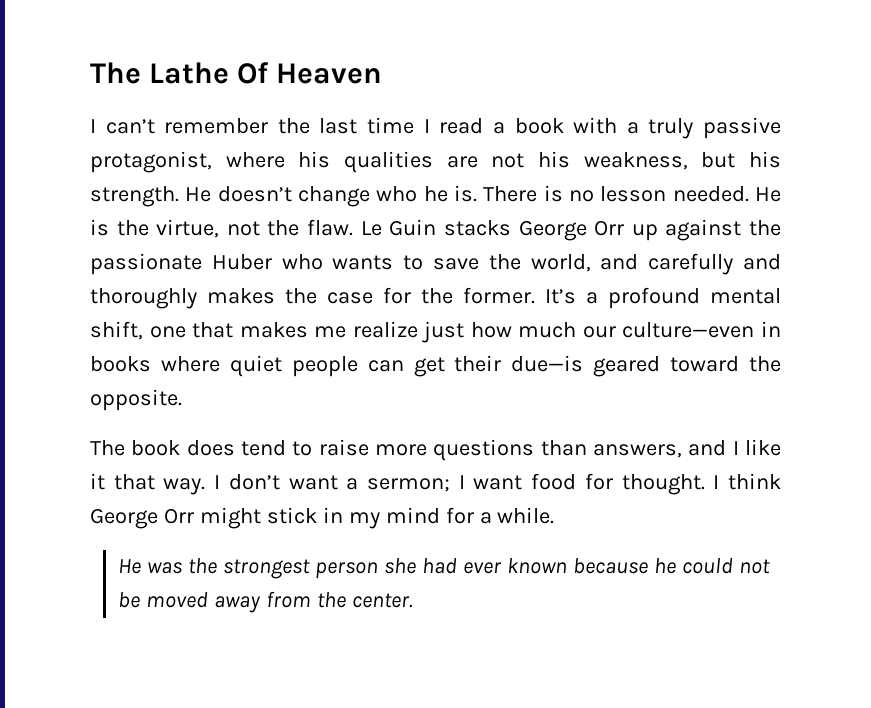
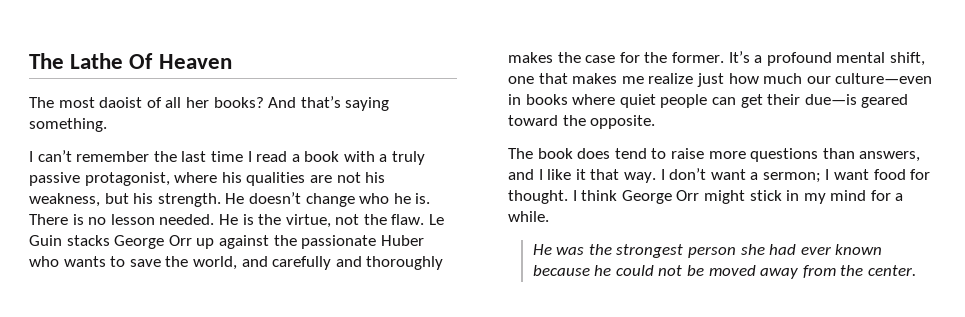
+ The most daoist of all her books? And that’s saying something.

